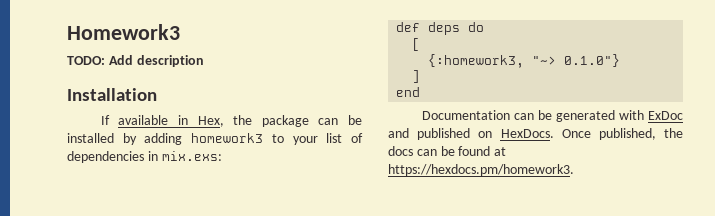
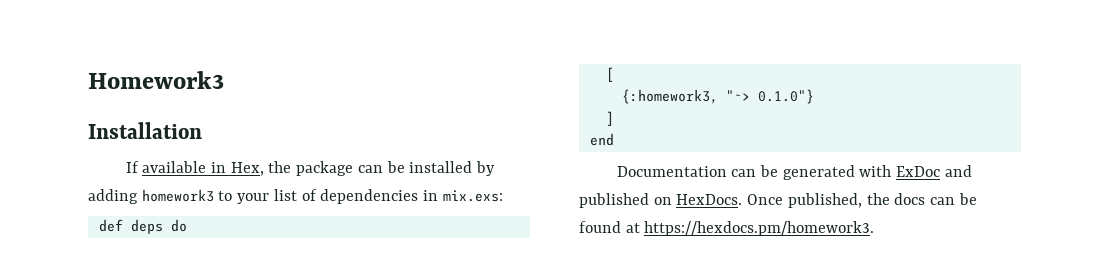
- TODO: Add description

